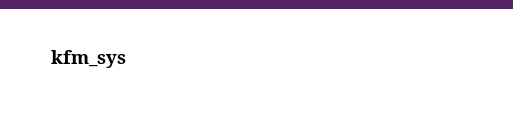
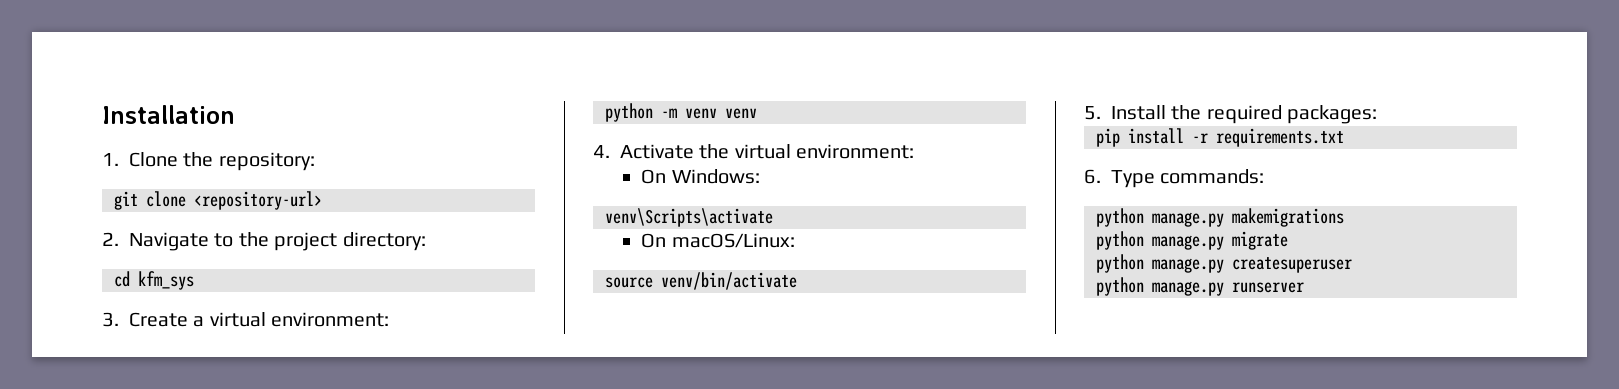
- kfm_sys
+ Installation
+ 1. Clone the repository:
+ git clone <repository-url>
+ 2. Navigate to the project directory:
+ cd kfm_sys
+ 3. Create a virtual environment:
+ python -m venv venv
+ 4. Activate the virtual environment:
+ On Windows:
+ venv\Scripts\activate
+ On macOS/Linux:
+ source venv/bin/activate
+ 5. Install the required packages:
+ pip install -r requirements.txt
+ 6. Type commands:
+ python manage.py makemigrations
+ python manage.py migrate
+ python manage.py createsuperuser
+ python manage.py runserver

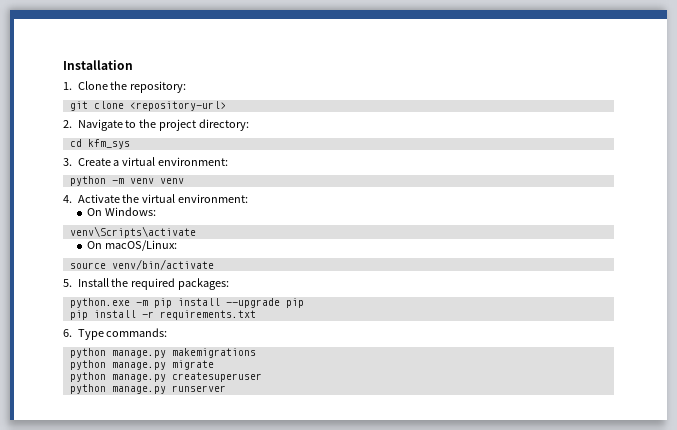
+ python.exe -m pip install --upgrade pip

